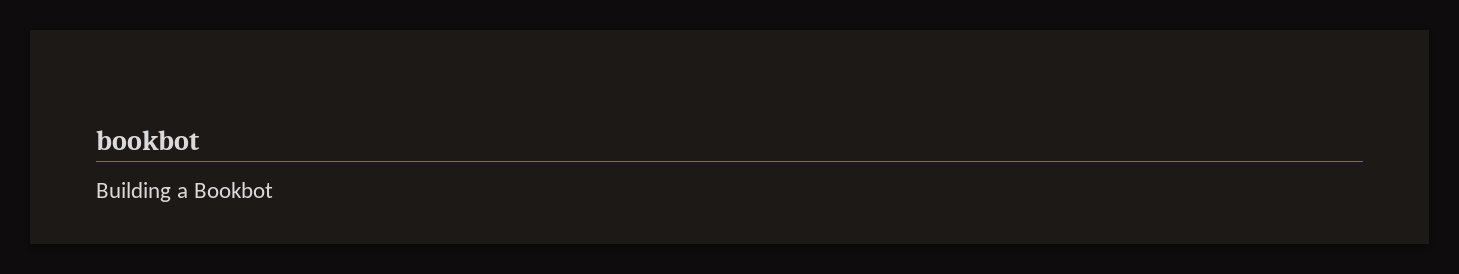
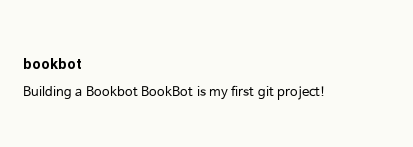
- Building a Bookbot
+ Building a Bookbot BookBot is my first git project!

